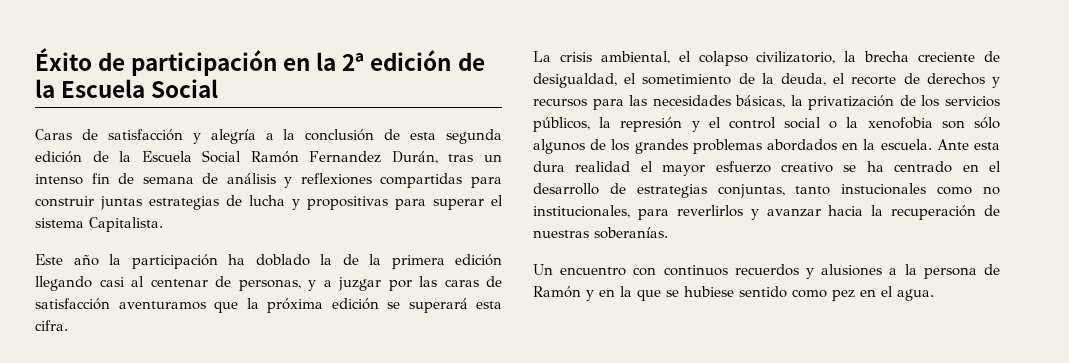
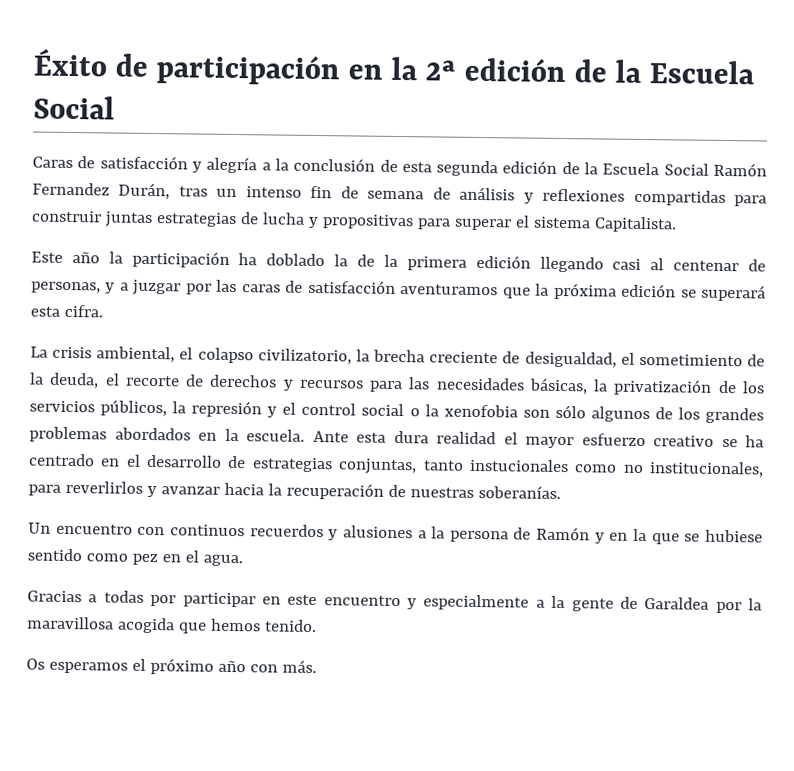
+ Gracias a todas por participar en este encuentro y especialmente a la gente de Garaldea por la maravillosa acogida que hemos tenido.
+ Os esperamos el próximo año con más.

